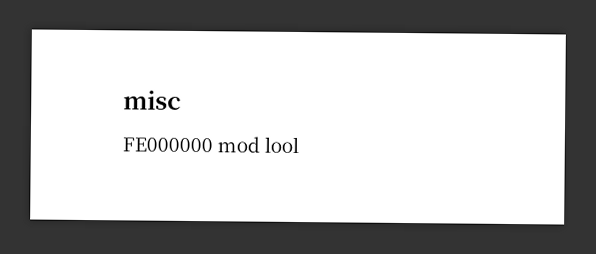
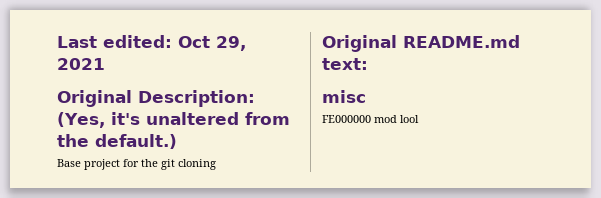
+ Last edited: Oct 29, 2021
+ Original Description: (Yes, it's unaltered from the default.)
+ Base project for the git cloning
+ Original README.md text:

